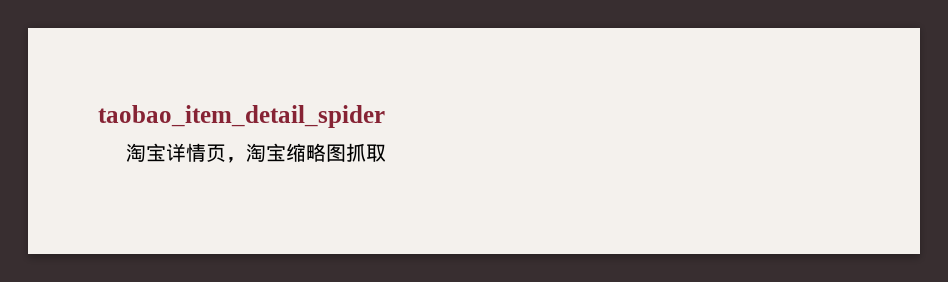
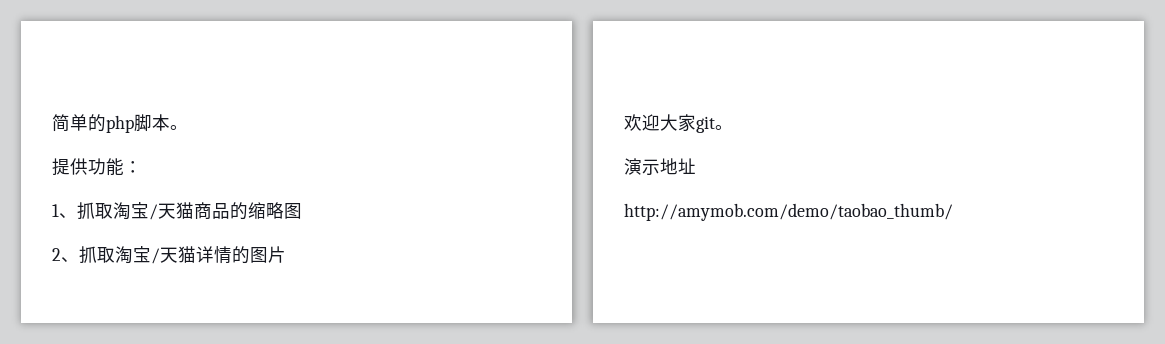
- taobao_item_detail_spider
- 淘宝详情页，淘宝缩略图抓取
+ 简单的php脚本。
+ 提供功能：
+ 1、抓取淘宝/天猫商品的缩略图
+ 2、抓取淘宝/天猫详情的图片
+ 欢迎大家git。
+ 演示地址
+ http://amymob.com/demo/taobao_thumb/

